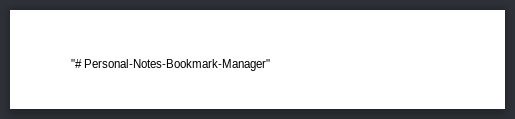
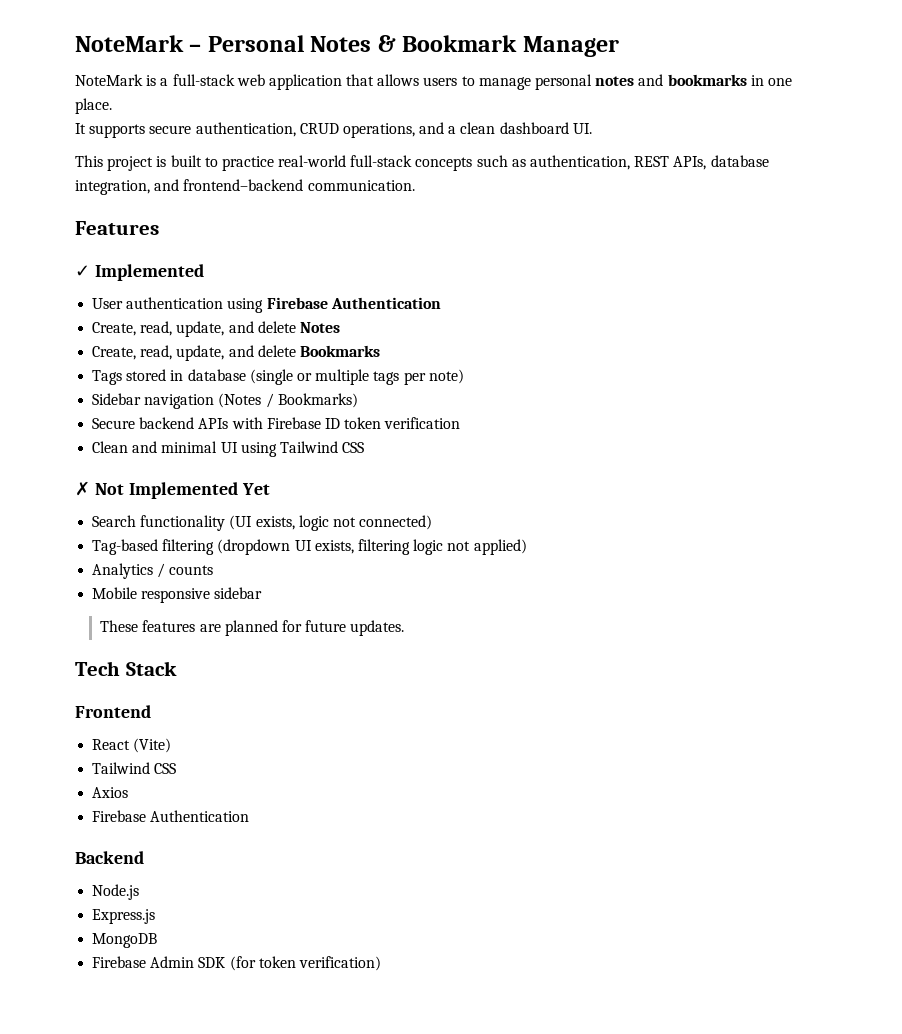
- "# Personal-Notes-Bookmark-Manager"
+ NoteMark – Personal Notes & Bookmark Manager
+ NoteMark is a full-stack web application that allows users to manage personal notes and bookmarks in one place.
+ It supports secure authentication, CRUD operations, and a clean dashboard UI.
+ This project is built to practice real-world full-stack concepts such as authentication, REST APIs, database integration, and frontend–backend communication.
+ Features
+ ✓ Implemented
+ User authentication using Firebase Authentication
+ Create, read, update, and delete Notes
+ Create, read, update, and delete Bookmarks
+ Tags stored in database (single or multiple tags per note)
+ Sidebar navigation (Notes / Bookmarks)
+ Secure backend APIs with Firebase ID token verification
+ Clean and minimal UI using Tailwind CSS
+ ✗ Not Implemented Yet
+ Search functionality (UI exists, logic not connected)
+ Tag-based filtering (dropdown UI exists, filtering logic not applied)
+ Analytics / counts
+ Mobile responsive sidebar
+ These features are planned for future updates.
+ Tech Stack
+ Frontend
+ React (Vite)
+ Tailwind CSS
+ Axios
+ Firebase Authentication
+ Backend
+ Node.js
+ Express.js
+ MongoDB
+ Firebase Admin SDK (for token verification)

